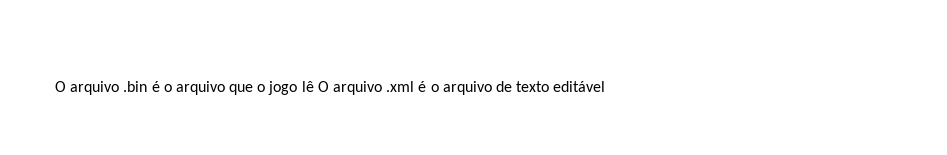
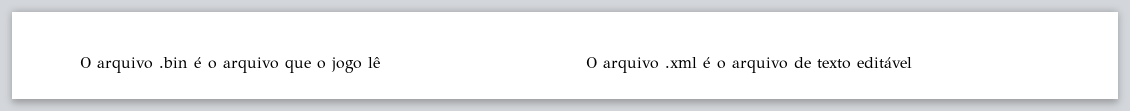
- O arquivo .bin é o arquivo que o jogo lê O arquivo .xml é o arquivo de texto editável
+ O arquivo .bin é o arquivo que o jogo lê
+ O arquivo .xml é o arquivo de texto editável

